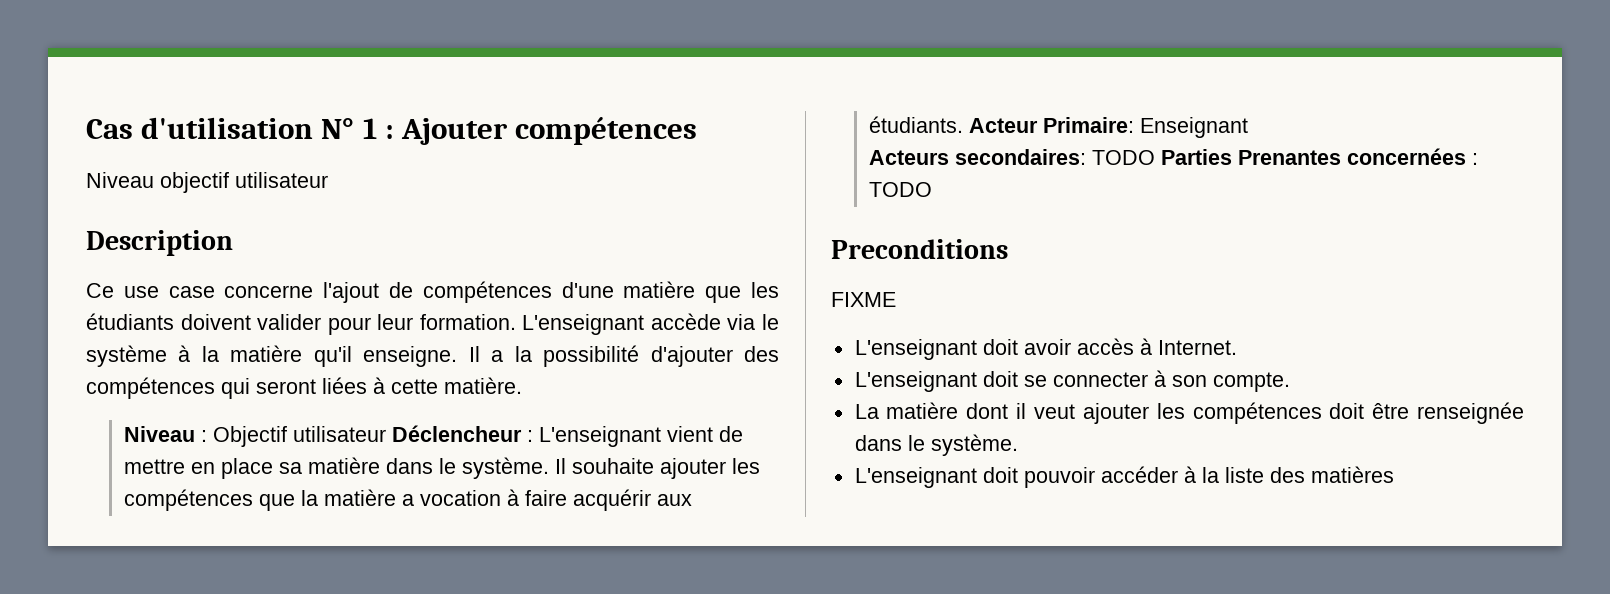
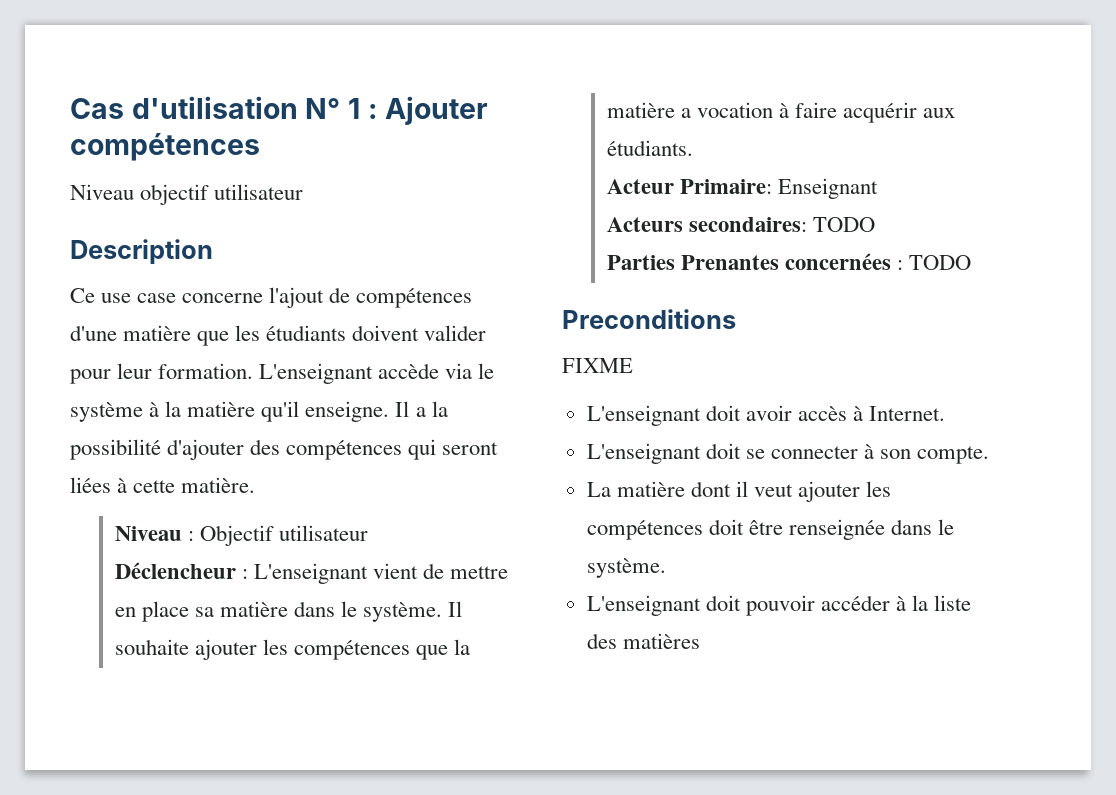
- Niveau : Objectif utilisateur Déclencheur : L'enseignant vient de mettre en place sa matière dans le système.
+ Niveau : Objectif utilisateur
+ Déclencheur : L'enseignant vient de mettre en place sa matière dans le système.
- Il souhaite ajouter les compétences que la matière a vocation à faire acquérir aux étudiants. Acteur Primaire: Enseignant
+ Il souhaite ajouter les compétences que la matière a vocation à faire acquérir aux étudiants.
+ Acteur Primaire: Enseignant
- Acteurs secondaires: TODO Parties Prenantes concernées : TODO
+ Acteurs secondaires: TODO
+ Parties Prenantes concernées : TODO

